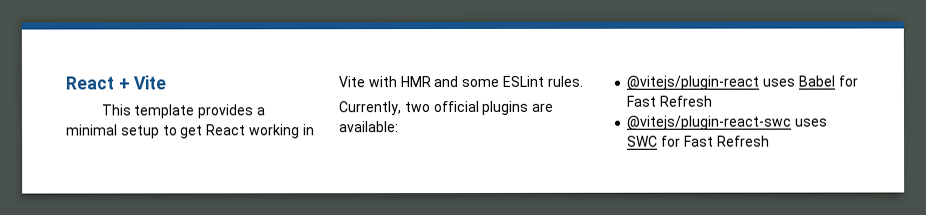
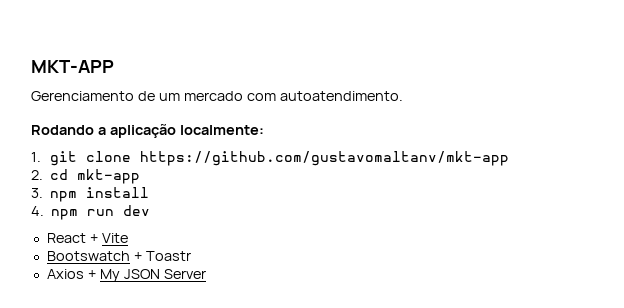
+ MKT-APP
+ Gerenciamento de um mercado com autoatendimento.
+ Rodando a aplicação localmente:
+ 1. git clone https://github.com/gustavomaltanv/mkt-app
+ 2. cd mkt-app
+ 3. npm install
+ 4. npm run dev
  React + Vite
- This template provides a minimal setup to get React working in Vite with HMR and some ESLint rules.
- Currently, two official plugins are available:
- @vitejs/plugin-react uses Babel for Fast Refresh
- @vitejs/plugin-react-swc uses SWC for Fast Refresh
+ Bootswatch + Toastr
+ Axios + My JSON Server

